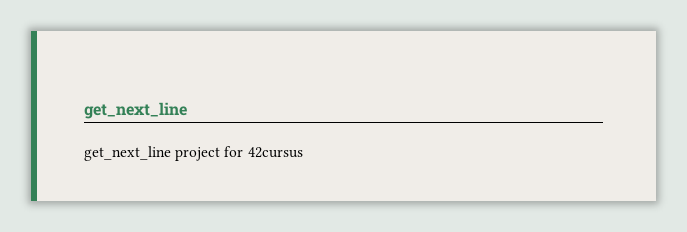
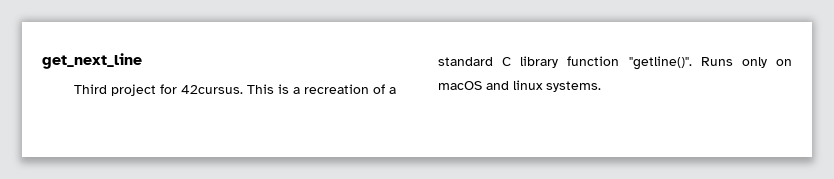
- get_next_line project for 42cursus
+ Third project for 42cursus. This is a recreation of a standard C library function "getline()". Runs only on macOS and linux systems.

